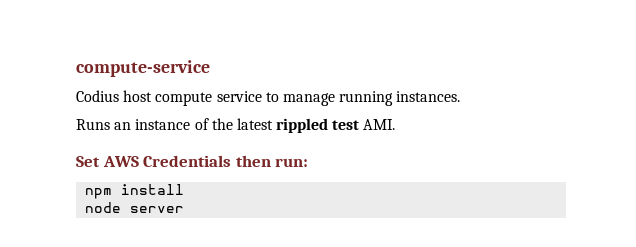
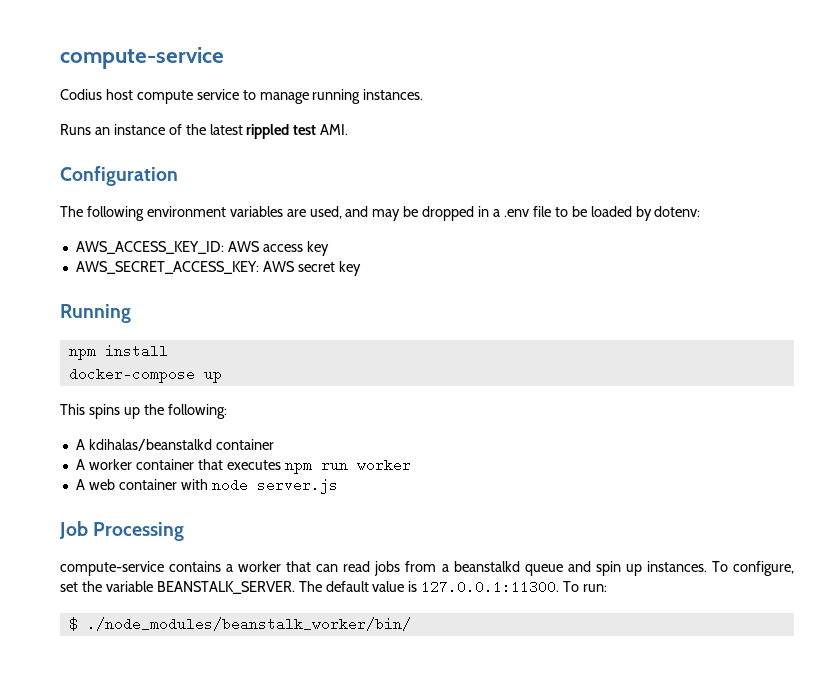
- Set AWS Credentials then run:
+ Configuration
+ The following environment variables are used, and may be dropped in a .env file to be loaded by dotenv:
+ AWS_ACCESS_KEY_ID: AWS access key
+ AWS_SECRET_ACCESS_KEY: AWS secret key
+ Running
  npm install
- node server
+ docker-compose up
+ This spins up the following:
+ A kdihalas/beanstalkd container
+ A worker container that executes npm run worker
+ A web container with node server.js
+ Job Processing
+ compute-service contains a worker that can read jobs from a beanstalkd queue and spin up instances. To configure, set the variable BEANSTALK_SERVER. The default value is 127.0.0.1:11300. To run:
+ $ ./node_modules/beanstalk_worker/bin/

